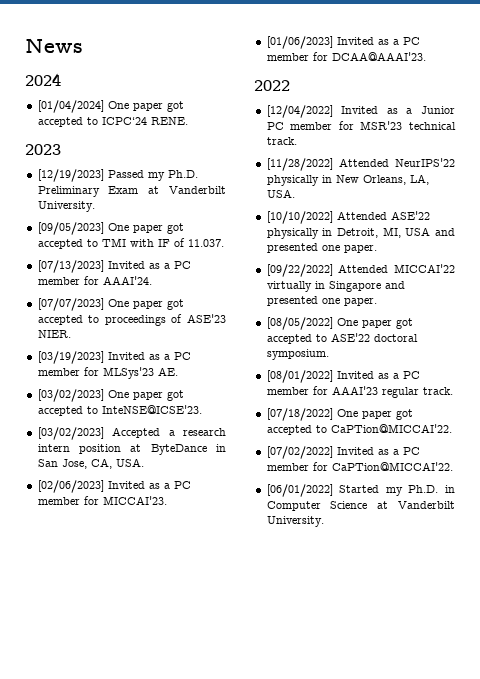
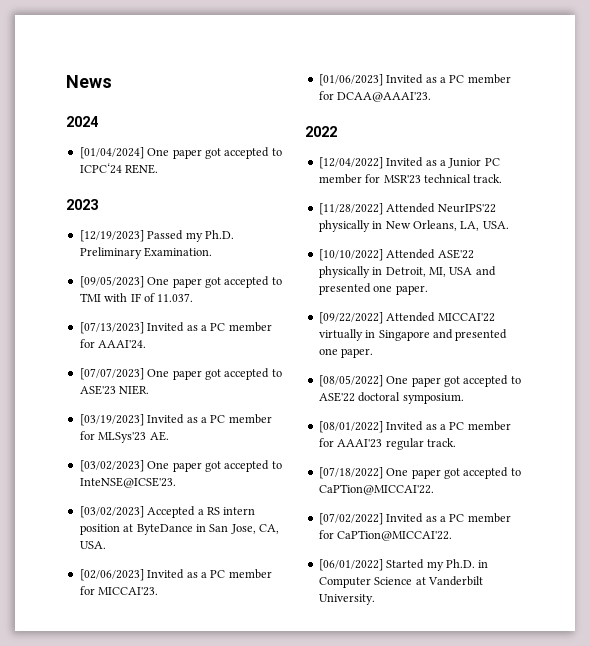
- [12/19/2023] Passed my Ph.D. Preliminary Exam at Vanderbilt University.
+ [12/19/2023] Passed my Ph.D. Preliminary Examination.
- [07/07/2023] One paper got accepted to proceedings of ASE'23 NIER.
+ [07/07/2023] One paper got accepted to ASE'23 NIER.
- [03/02/2023] Accepted a research intern position at ByteDance in San Jose, CA, USA.
+ [03/02/2023] Accepted a RS intern position at ByteDance in San Jose, CA, USA.

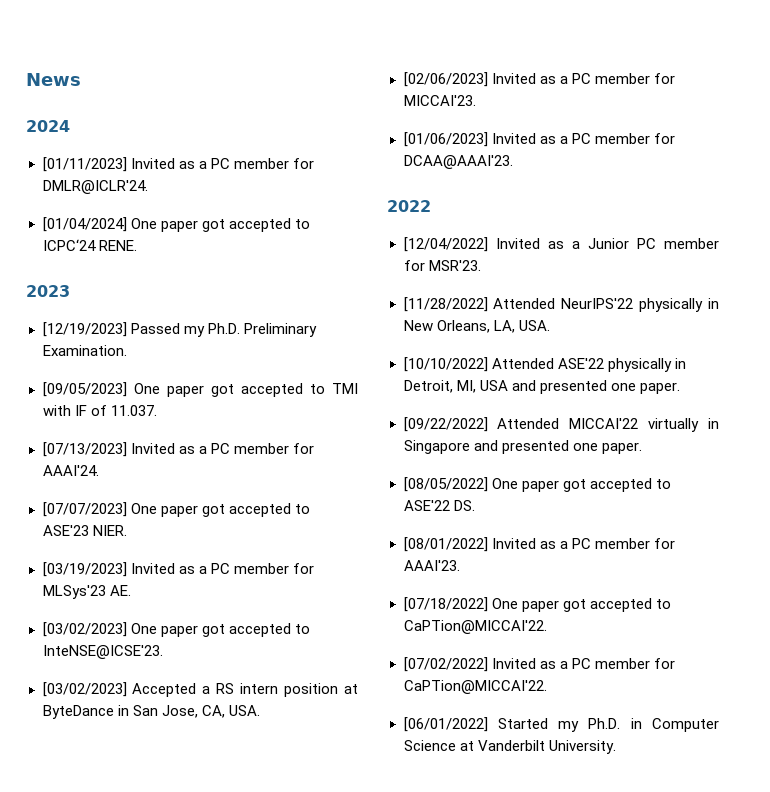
+ [01/11/2023] Invited as a PC member for DMLR@ICLR'24.
- [12/04/2022] Invited as a Junior PC member for MSR'23 technical track.
+ [12/04/2022] Invited as a Junior PC member for MSR'23.
- [08/05/2022] One paper got accepted to ASE'22 doctoral symposium.
+ [08/05/2022] One paper got accepted to ASE'22 DS.
- [08/01/2022] Invited as a PC member for AAAI'23 regular track.
+ [08/01/2022] Invited as a PC member for AAAI'23.

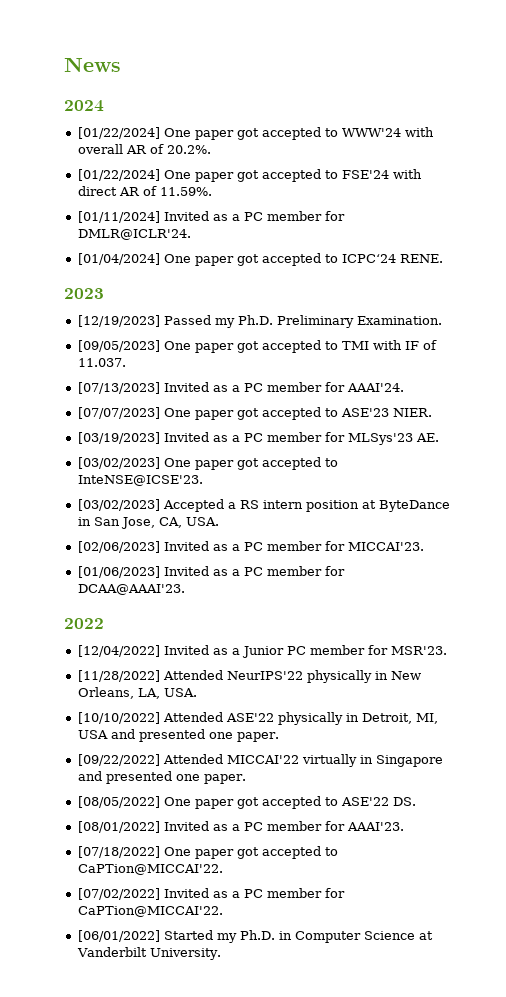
- [01/11/2023] Invited as a PC member for DMLR@ICLR'24.
+ [01/22/2024] One paper got accepted to WWW'24 with overall AR of 20.2%.
+ [01/22/2024] One paper got accepted to FSE'24 with direct AR of 11.59%.
+ [01/11/2024] Invited as a PC member for DMLR@ICLR'24.

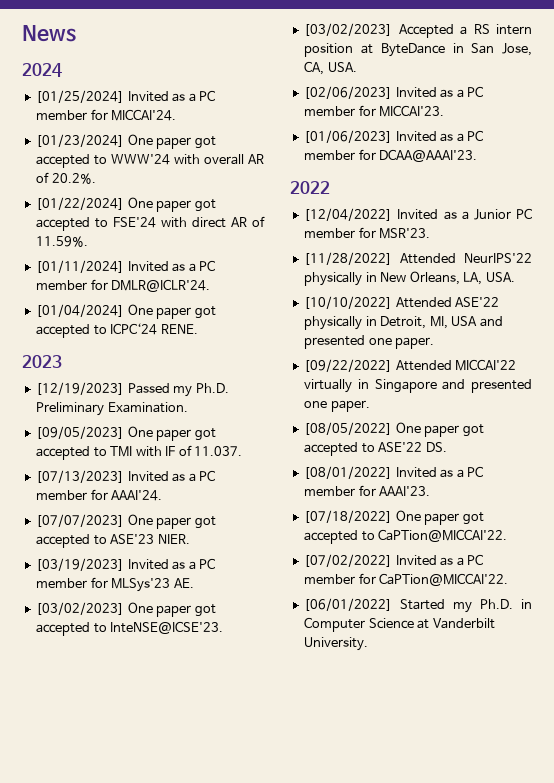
- [01/22/2024] One paper got accepted to WWW'24 with overall AR of 20.2%.
+ [01/25/2024] Invited as a PC member for MICCAI'24.
+ [01/23/2024] One paper got accepted to WWW'24 with overall AR of 20.2%.

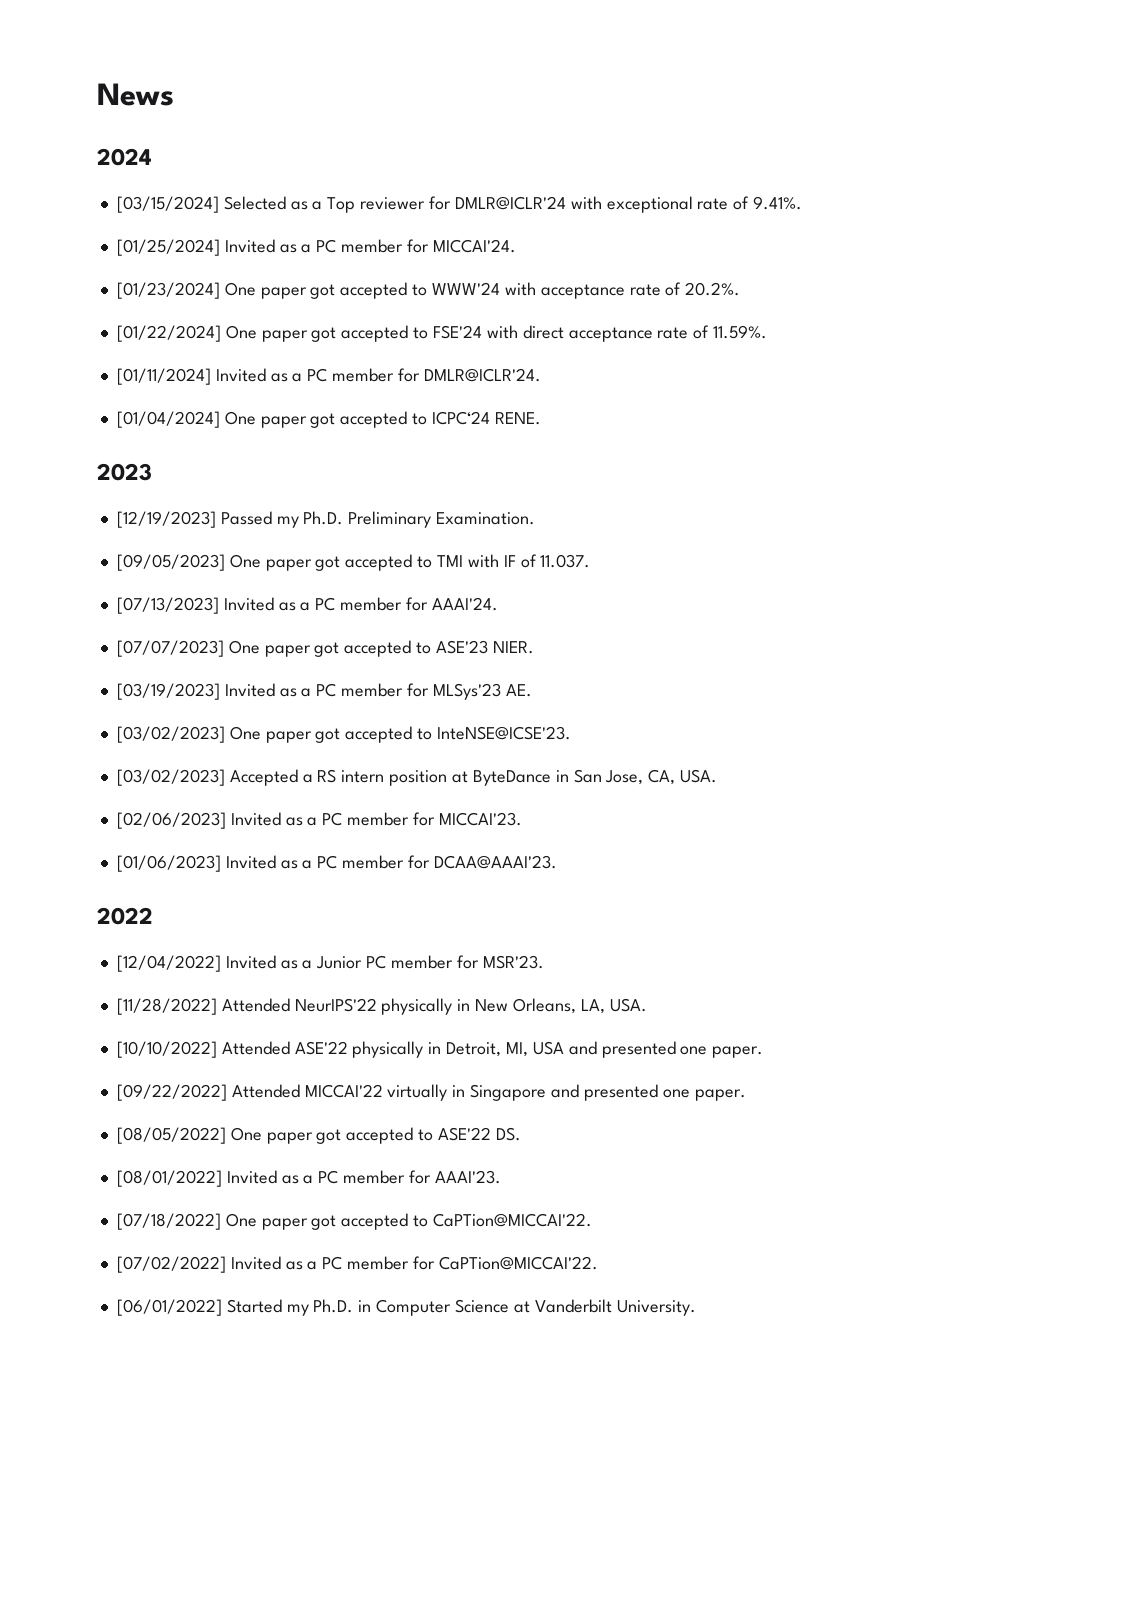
+ [03/15/2024] Selected as a Top reviewer for DMLR@ICLR'24 with exceptional rate of 9.41%.
- [01/23/2024] One paper got accepted to WWW'24 with overall AR of 20.2%.
+ [01/23/2024] One paper got accepted to WWW'24 with acceptance rate of 20.2%.
- [01/22/2024] One paper got accepted to FSE'24 with direct AR of 11.59%.
+ [01/22/2024] One paper got accepted to FSE'24 with direct acceptance rate of 11.59%.

